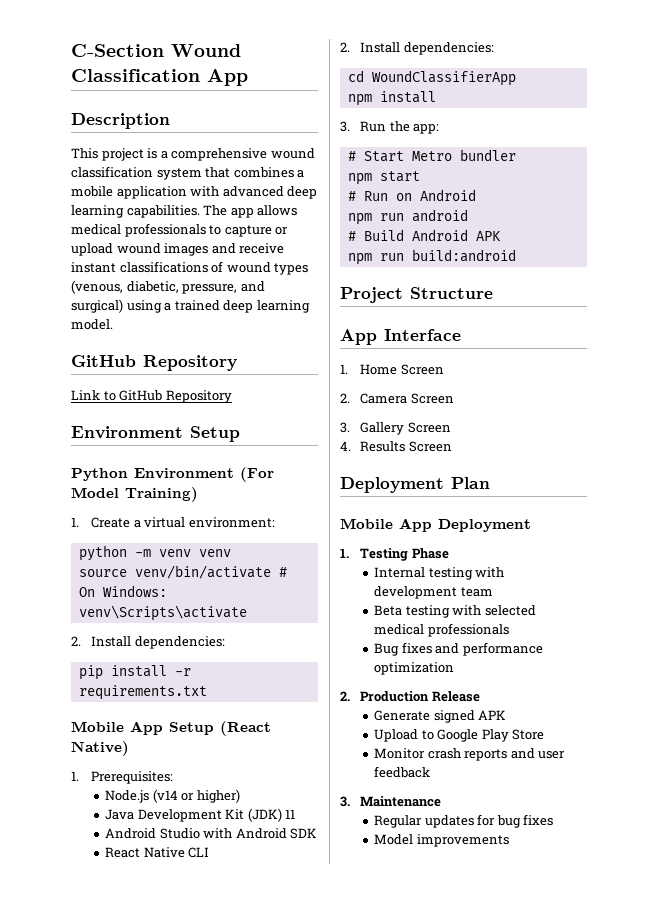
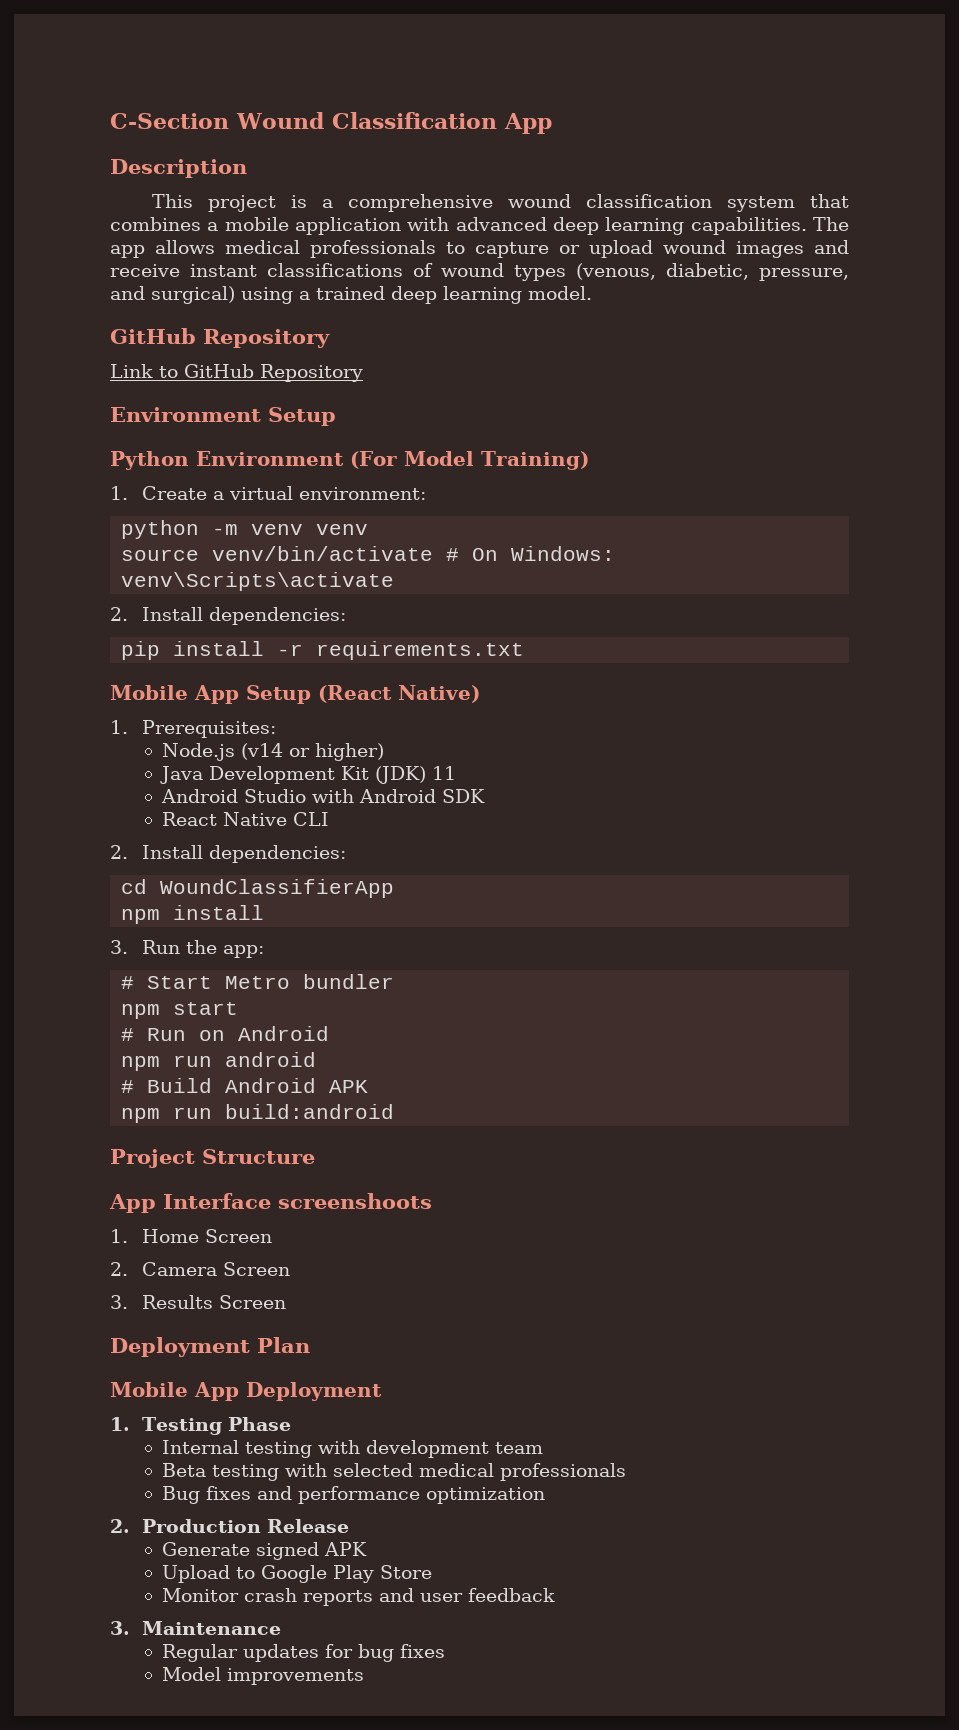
- App Interface
+ App Interface screenshoots
- 3. Gallery Screen
- 4. Results Screen
+ 3. Results Screen

